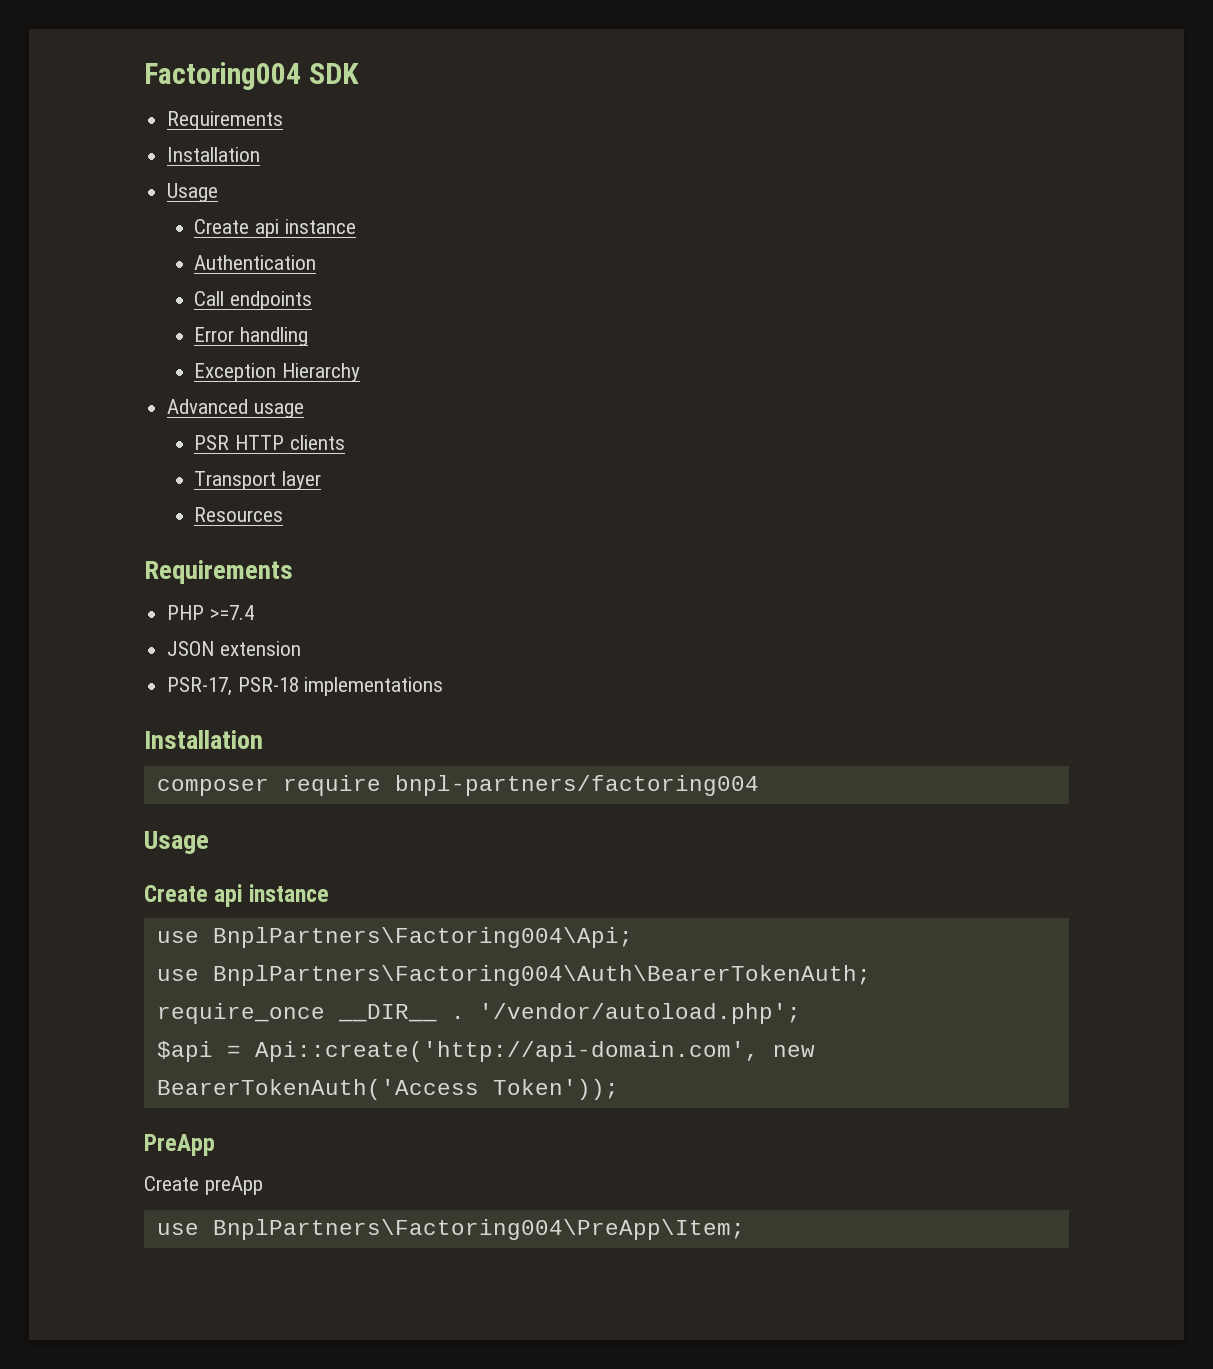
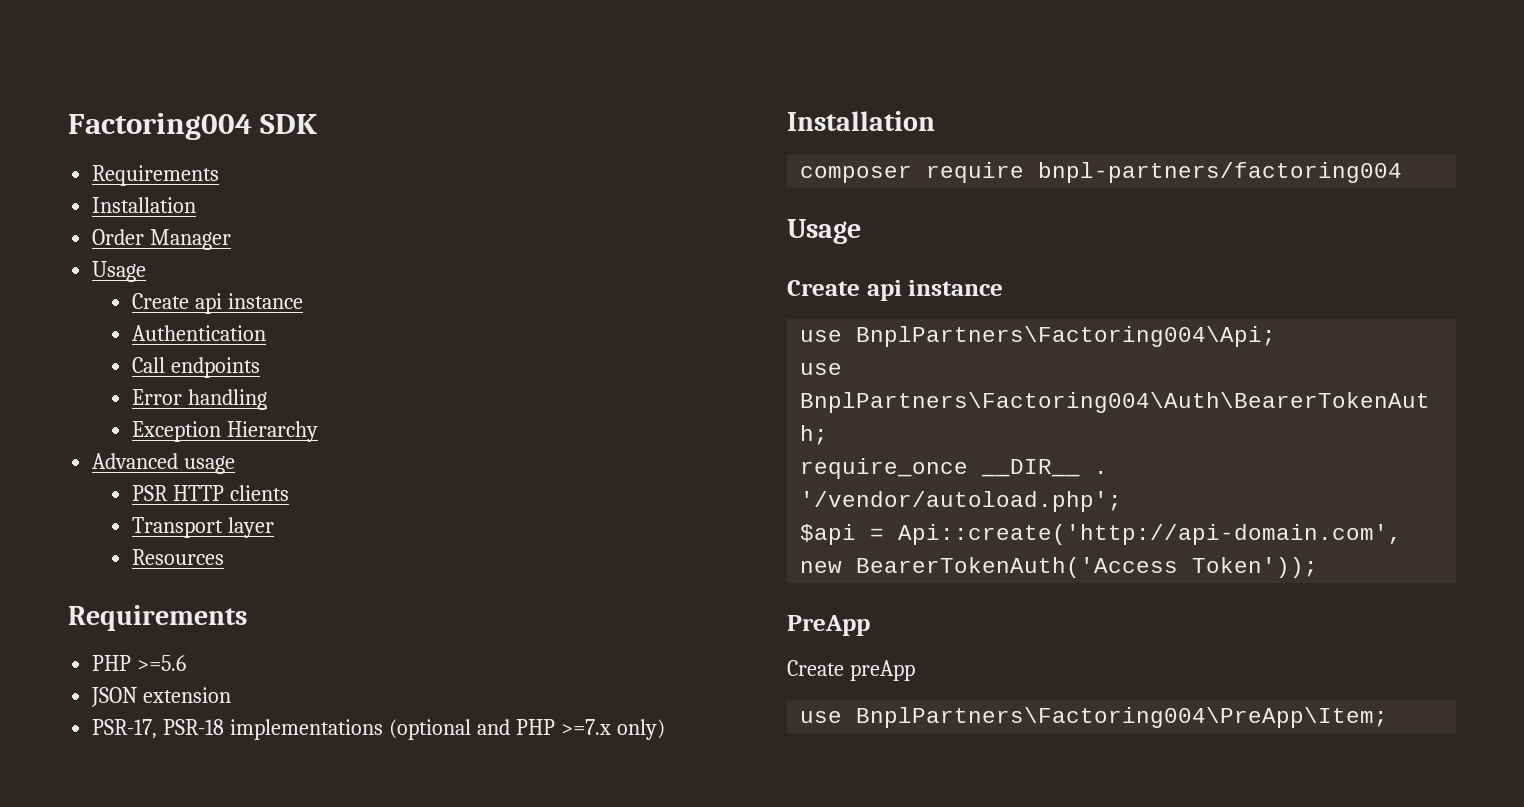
+ Order Manager
- PHP >=7.4
+ PHP >=5.6
- PSR-17, PSR-18 implementations
+ PSR-17, PSR-18 implementations (optional and PHP >=7.x only)

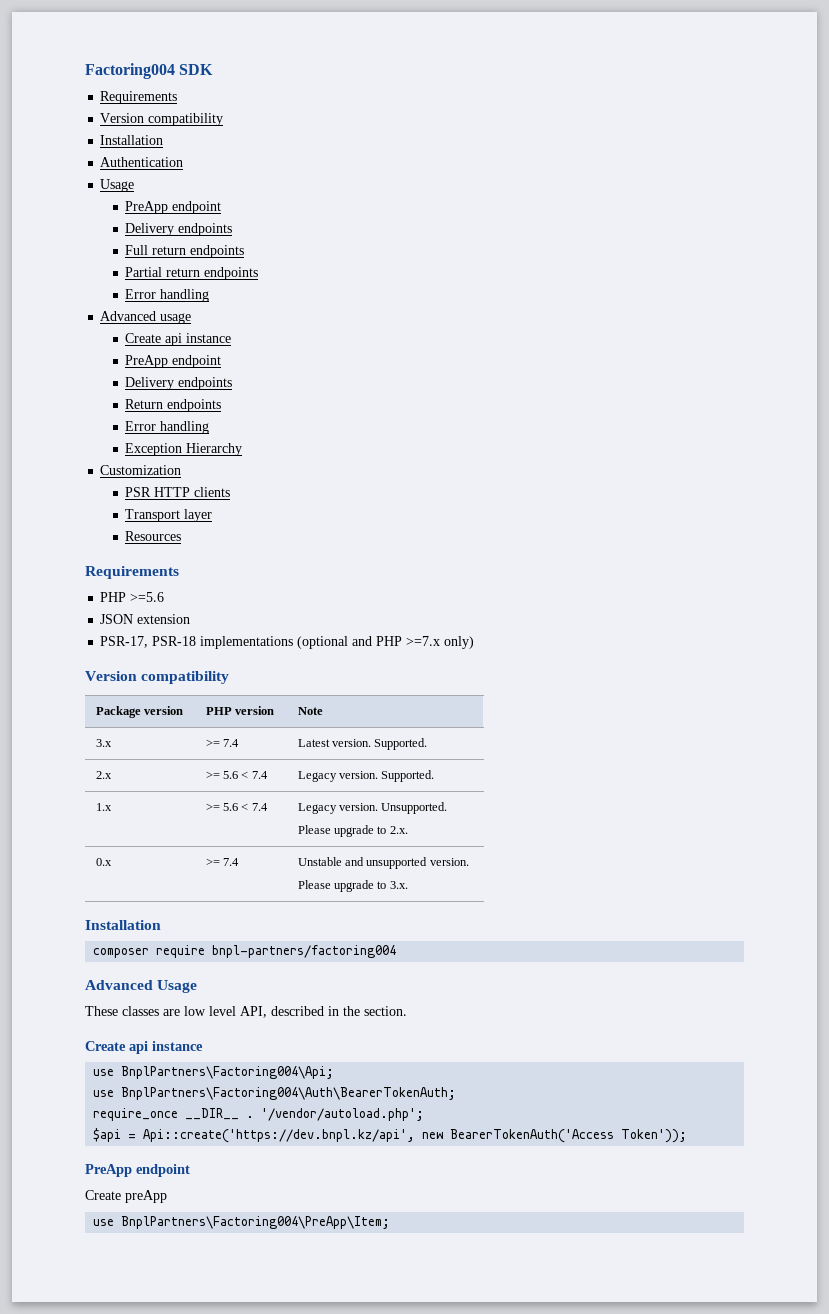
  Factoring004 SDK
  Requirements
+ Version compatibility
  Installation
- Order Manager
+ Authentication
  Usage
+ PreApp endpoint
+ Delivery endpoints
+ Full return endpoints
+ Partial return endpoints
+ Error handling
+ Advanced usage
  Create api instance
- Authentication
- Call endpoints
+ PreApp endpoint
+ Delivery endpoints
+ Return endpoints
- Advanced usage
+ Customization
  PSR-17, PSR-18 implementations (optional and PHP >=7.x only)
+ Version compatibility
+ Package version | PHP version | Note
+ 3.x | >= 7.4 | Latest version. Supported.
+ 2.x | >= 5.6 < 7.4 | Legacy version. Supported.
+ 1.x | >= 5.6 < 7.4 | Legacy version. Unsupported.
+ Please upgrade to 2.x.
+ 0.x | >= 7.4 | Unstable and unsupported version.
+ Please upgrade to 3.x.
  composer require bnpl-partners/factoring004
- Usage
+ Advanced Usage
+ These classes are low level API, described in the section.
- $api = Api::create('http://api-domain.com', new BearerTokenAuth('Access Token'));
- PreApp
+ $api = Api::create('https://dev.bnpl.kz/api', new BearerTokenAuth('Access Token'));
+ PreApp endpoint

